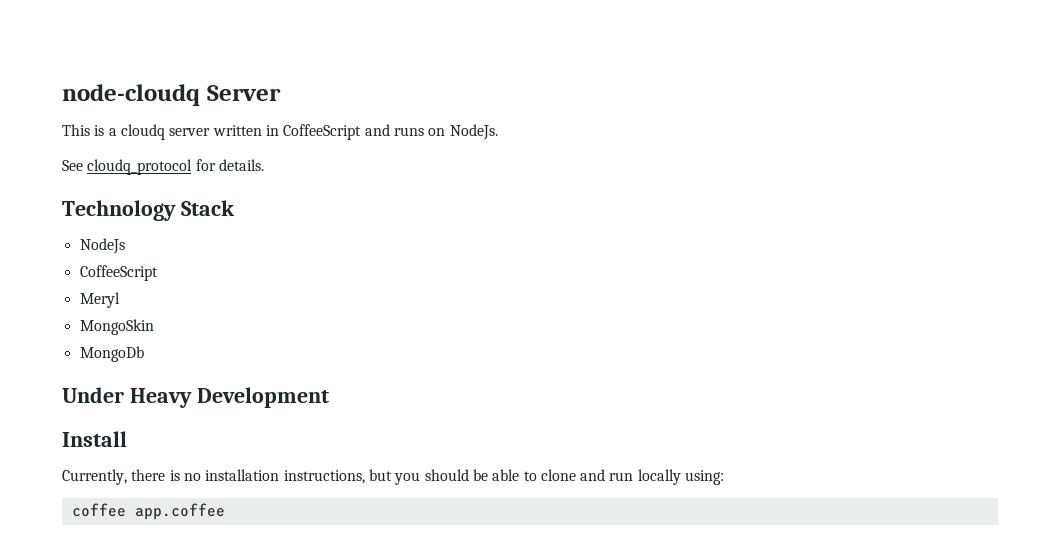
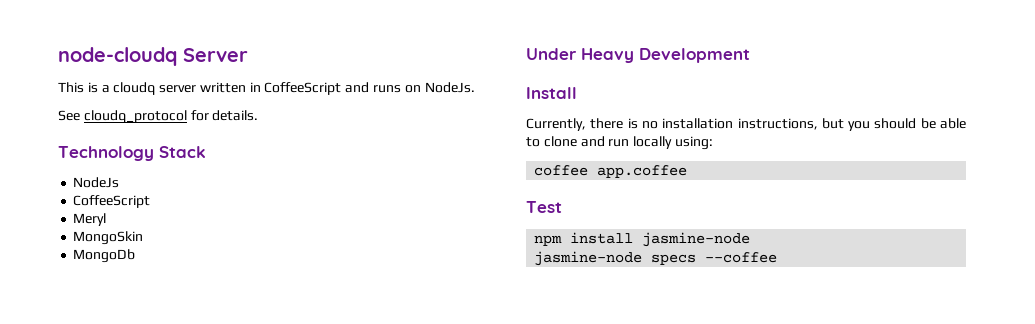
+ Test
+ npm install jasmine-node
+ jasmine-node specs --coffee

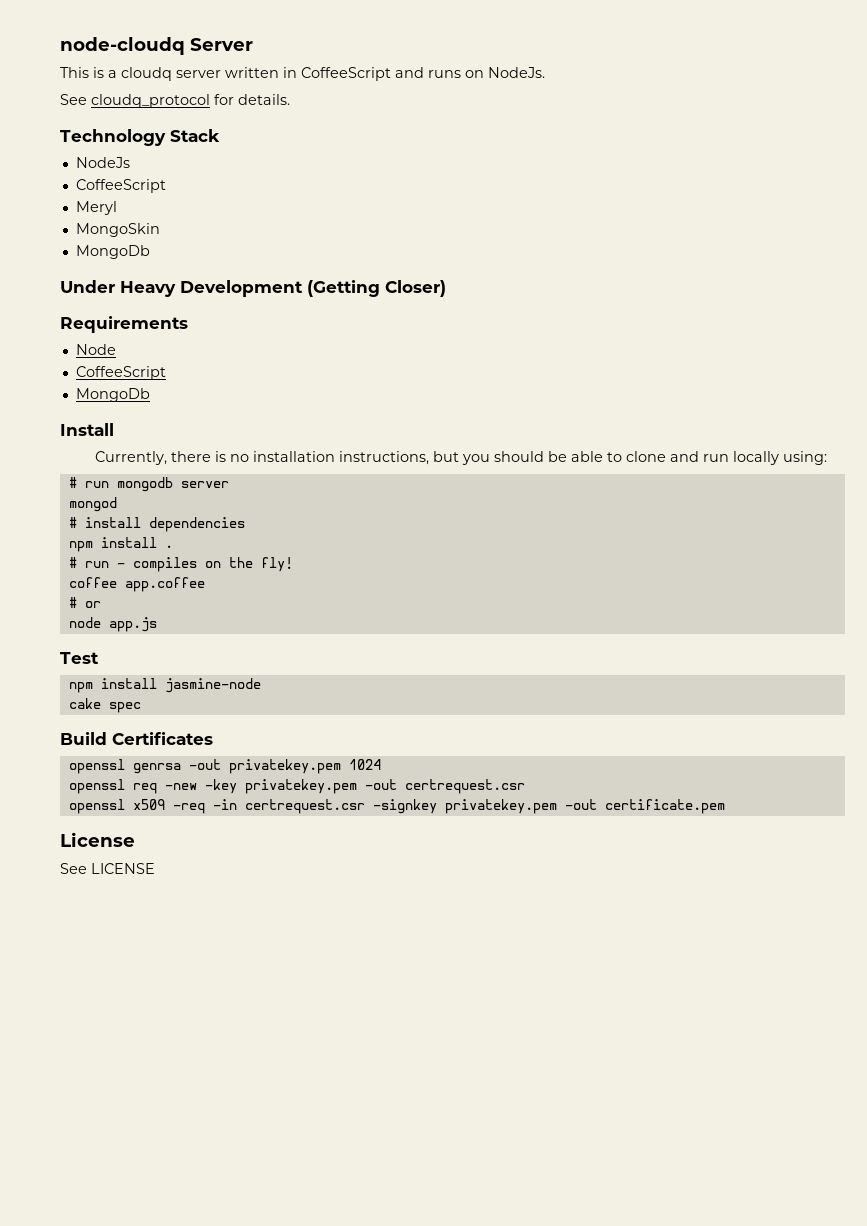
- Under Heavy Development
+ Under Heavy Development (Getting Closer)
+ Requirements
+ Node
+ CoffeeScript
+ MongoDb
+ # run mongodb server
+ mongod
+ # install dependencies
+ npm install .
+ # run - compiles on the fly!
  coffee app.coffee
+ # or
+ node app.js
  Test
  npm install jasmine-node
- jasmine-node specs --coffee
+ cake spec
+ Build Certificates
+ openssl genrsa -out privatekey.pem 1024
+ openssl req -new -key privatekey.pem -out certrequest.csr
+ openssl x509 -req -in certrequest.csr -signkey privatekey.pem -out certificate.pem
+ License
+ See LICENSE

